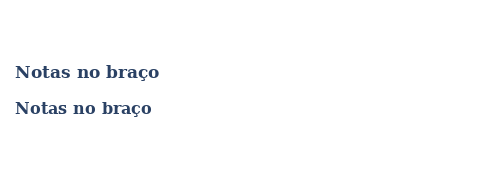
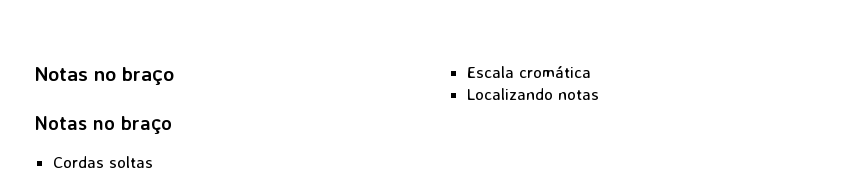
+ Cordas soltas
+ Escala cromática
+ Localizando notas

